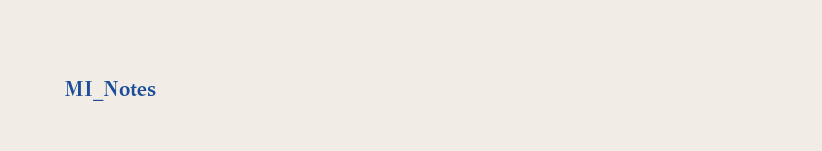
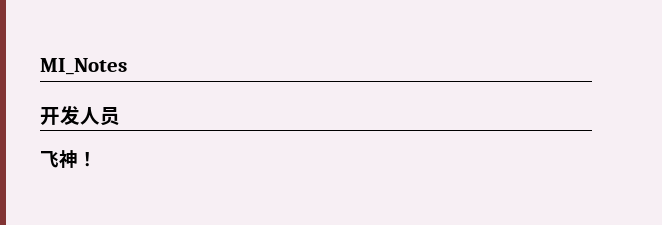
+ 开发人员
+ 飞神！

